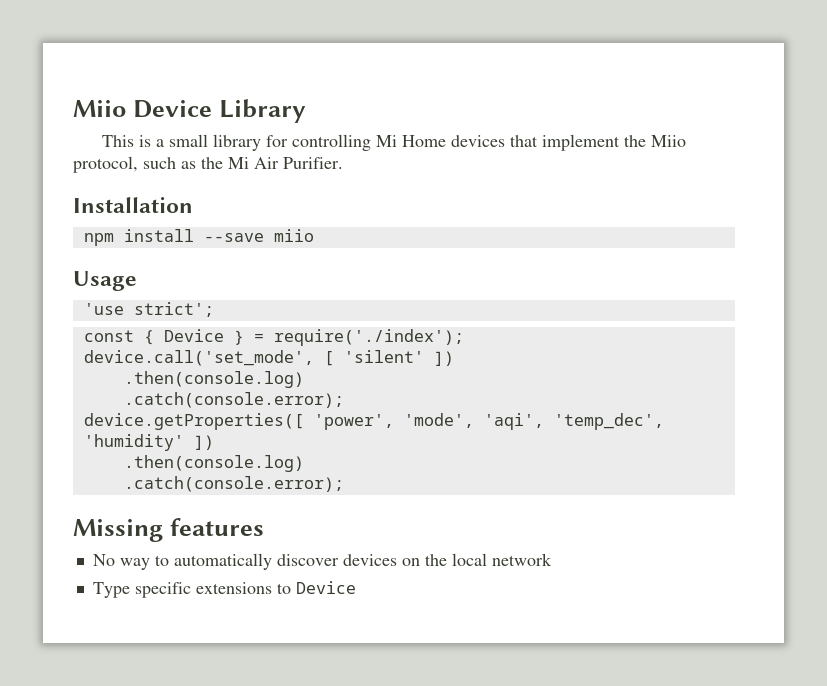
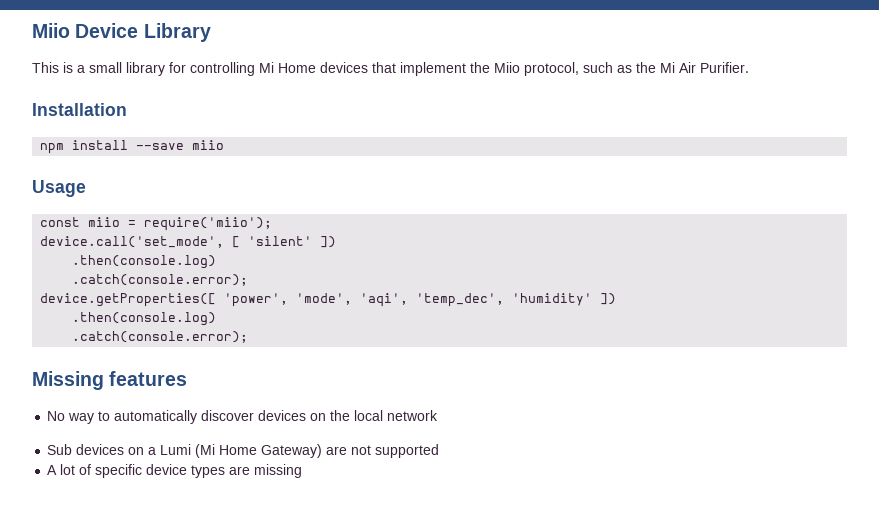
- 'use strict';
- const { Device } = require('./index');
+ const miio = require('miio');
- Type specific extensions to Device
+ Sub devices on a Lumi (Mi Home Gateway) are not supported
+ A lot of specific device types are missing

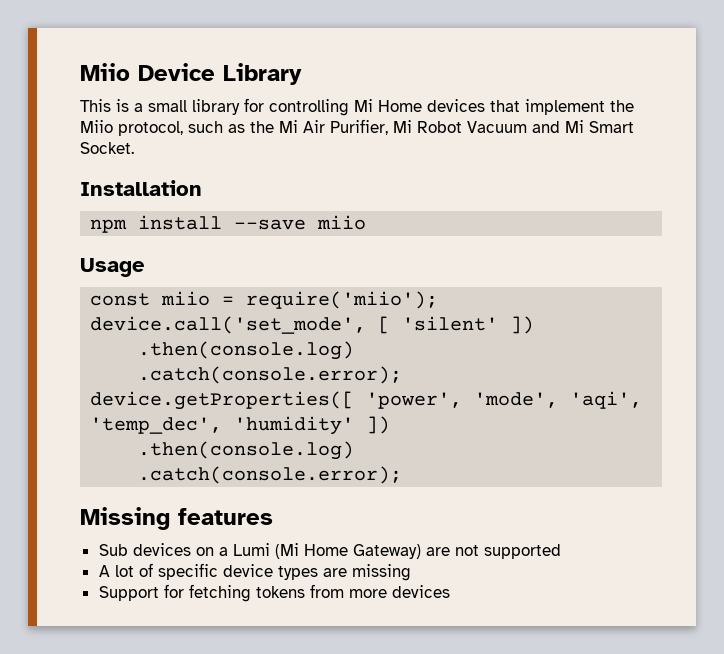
- This is a small library for controlling Mi Home devices that implement the Miio protocol, such as the Mi Air Purifier.
+ This is a small library for controlling Mi Home devices that implement the Miio protocol, such as the Mi Air Purifier, Mi Robot Vacuum and Mi Smart Socket.
- No way to automatically discover devices on the local network
+ Support for fetching tokens from more devices

